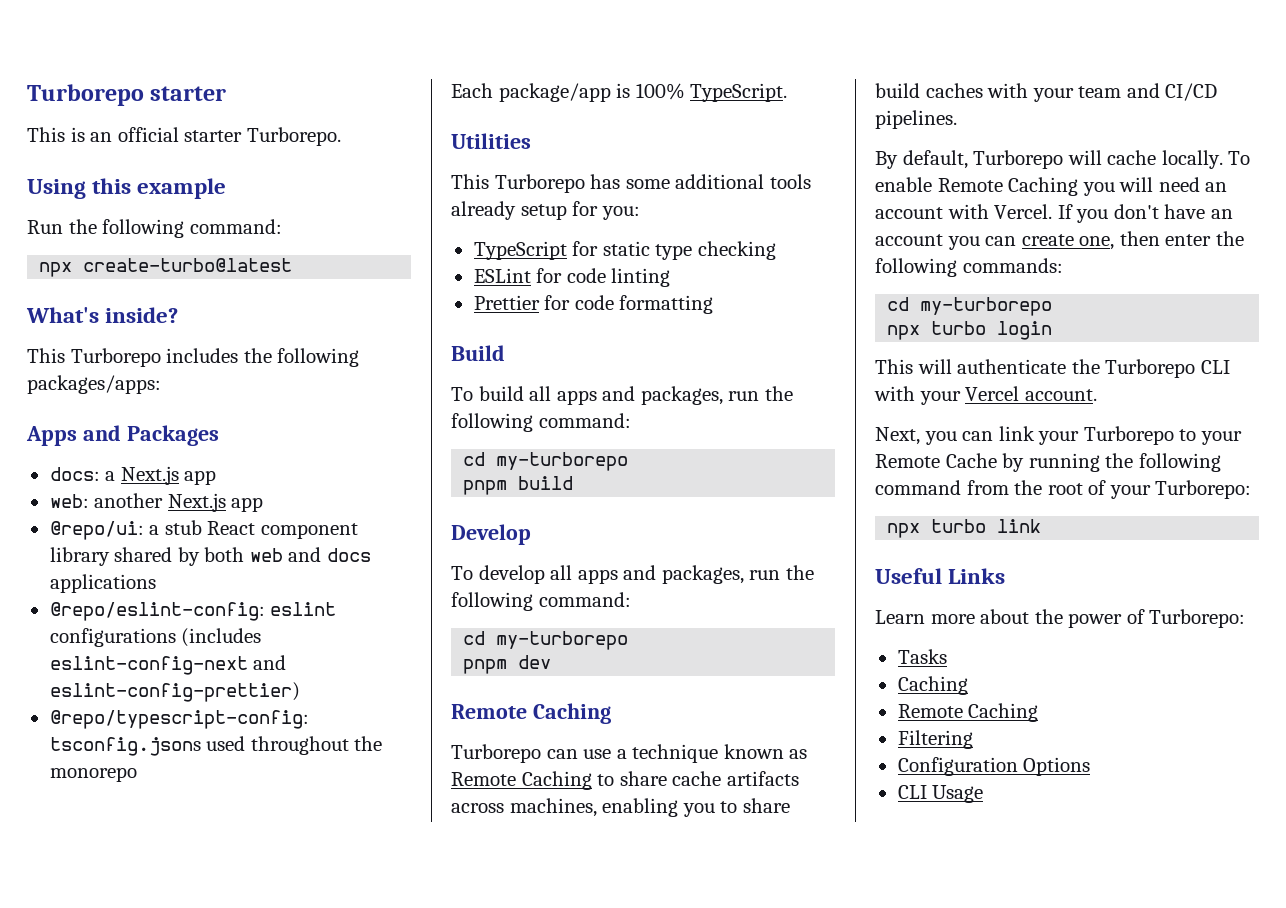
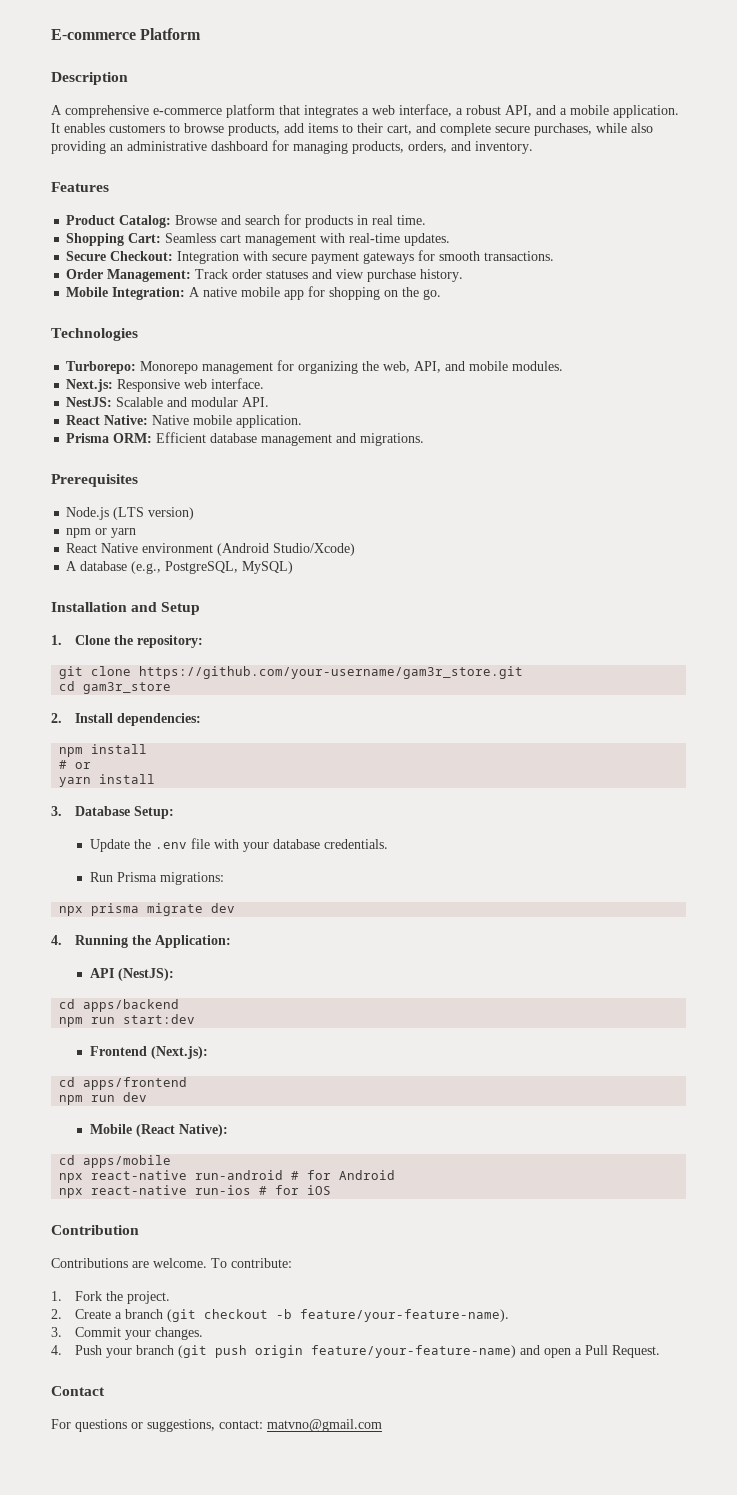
- Turborepo starter
- This is an official starter Turborepo.
- Using this example
- Run the following command:
- npx create-turbo@latest
- What's inside?
- This Turborepo includes the following packages/apps:
- Apps and Packages
- docs: a Next.js app
- web: another Next.js app
- @repo/ui: a stub React component library shared by both web and docs applications
- @repo/eslint-config: eslint configurations (includes eslint-config-next and eslint-config-prettier)
- @repo/typescript-config: tsconfig.jsons used throughout the monorepo
- Each package/app is 100% TypeScript.
- Utilities
- This Turborepo has some additional tools already setup for you:
- TypeScript for static type checking
- ESLint for code linting
- Prettier for code formatting
- Build
- To build all apps and packages, run the following command:
- cd my-turborepo
- pnpm build
- Develop
- To develop all apps and packages, run the following command:
- cd my-turborepo
- pnpm dev
- Remote Caching
- Turborepo can use a technique known as Remote Caching to share cache artifacts across machines, enabling you to share build caches with your team and CI/CD pipelines.
- By default, Turborepo will cache locally. To enable Remote Caching you will need an account with Vercel. If you don't have an account you can create one, then enter the following commands:
- cd my-turborepo
- npx turbo login
- This will authenticate the Turborepo CLI with your Vercel account.
- Next, you can link your Turborepo to your Remote Cache by running the following command from the root of your Turborepo:
- npx turbo link
- Useful Links
- Learn more about the power of Turborepo:
- Tasks
- Caching
- Remote Caching
- Filtering
- Configuration Options
- CLI Usage
+ E-commerce Platform
+ Description
+ A comprehensive e-commerce platform that integrates a web interface, a robust API, and a mobile application. It enables customers to browse products, add items to their cart, and complete secure purchases, while also providing an administrative dashboard for managing products, orders, and inventory.
+ Features
+ Product Catalog: Browse and search for products in real time.
+ Shopping Cart: Seamless cart management with real-time updates.
+ Secure Checkout: Integration with secure payment gateways for smooth transactions.
+ Order Management: Track order statuses and view purchase history.
+ Mobile Integration: A native mobile app for shopping on the go.
+ Technologies
+ Turborepo: Monorepo management for organizing the web, API, and mobile modules.
+ Next.js: Responsive web interface.
+ NestJS: Scalable and modular API.
+ React Native: Native mobile application.
+ Prisma ORM: Efficient database management and migrations.
+ Prerequisites
+ Node.js (LTS version)
+ npm or yarn
+ React Native environment (Android Studio/Xcode)
+ A database (e.g., PostgreSQL, MySQL)
+ Installation and Setup
+ 1. Clone the repository:
+ git clone https://github.com/your-username/gam3r_store.git
+ cd gam3r_store
+ 2. Install dependencies:
+ npm install
+ # or
+ yarn install
+ 3. Database Setup:
+ Update the .env file with your database credentials.
+ Run Prisma migrations:
+ npx prisma migrate dev
+ 4. Running the Application:
+ API (NestJS):
+ cd apps/backend
+ npm run start:dev
+ Frontend (Next.js):
+ cd apps/frontend
+ npm run dev
+ Mobile (React Native):
+ cd apps/mobile
+ npx react-native run-android # for Android
+ npx react-native run-ios # for iOS
+ Contribution
+ Contributions are welcome. To contribute:
+ 1. Fork the project.
+ 2. Create a branch (git checkout -b feature/your-feature-name).
+ 3. Commit your changes.
+ 4. Push your branch (git push origin feature/your-feature-name) and open a Pull Request.
+ Contact
+ For questions or suggestions, contact: matvno@gmail.com

